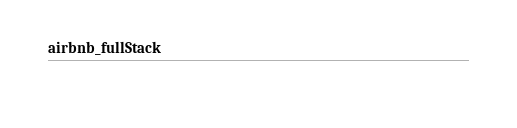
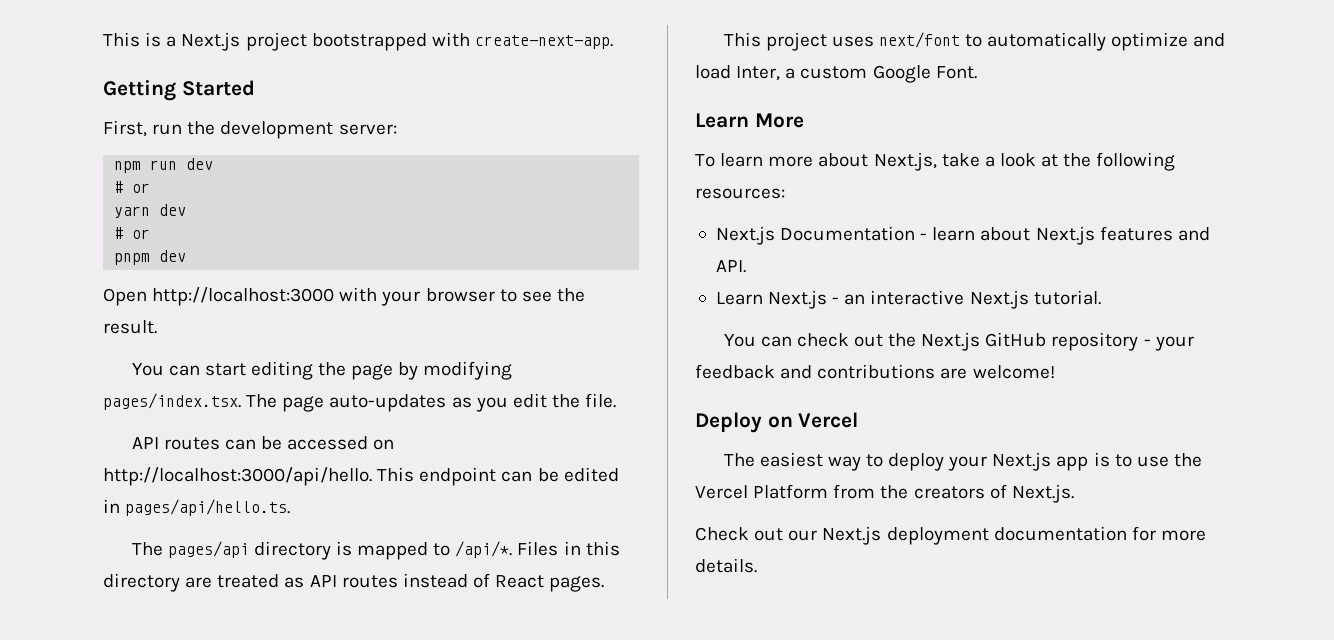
- airbnb_fullStack
+ This is a Next.js project bootstrapped with create-next-app.
+ Getting Started
+ First, run the development server:
+ npm run dev
+ # or
+ yarn dev
+ # or
+ pnpm dev
+ Open http://localhost:3000 with your browser to see the result.
+ You can start editing the page by modifying pages/index.tsx. The page auto-updates as you edit the file.
+ API routes can be accessed on http://localhost:3000/api/hello. This endpoint can be edited in pages/api/hello.ts.
+ The pages/api directory is mapped to /api/*. Files in this directory are treated as API routes instead of React pages.
+ This project uses next/font to automatically optimize and load Inter, a custom Google Font.
+ Learn More
+ To learn more about Next.js, take a look at the following resources:
+ Next.js Documentation - learn about Next.js features and API.
+ Learn Next.js - an interactive Next.js tutorial.
+ You can check out the Next.js GitHub repository - your feedback and contributions are welcome!
+ Deploy on Vercel
+ The easiest way to deploy your Next.js app is to use the Vercel Platform from the creators of Next.js.
+ Check out our Next.js deployment documentation for more details.

